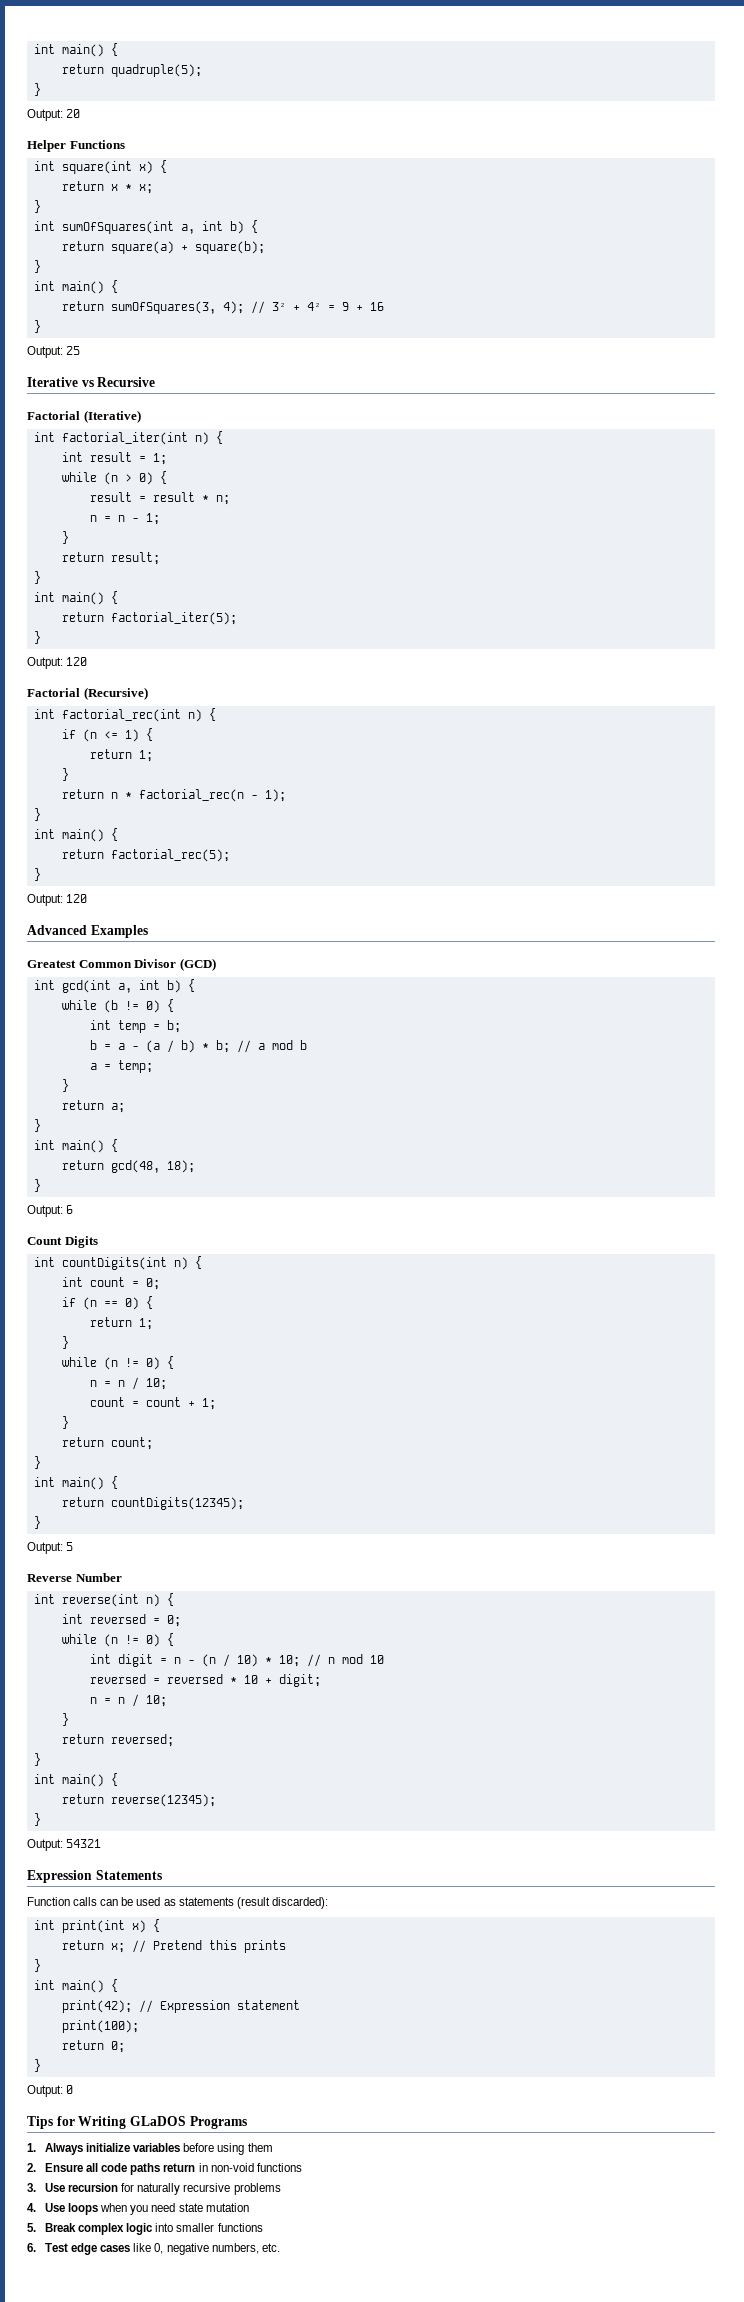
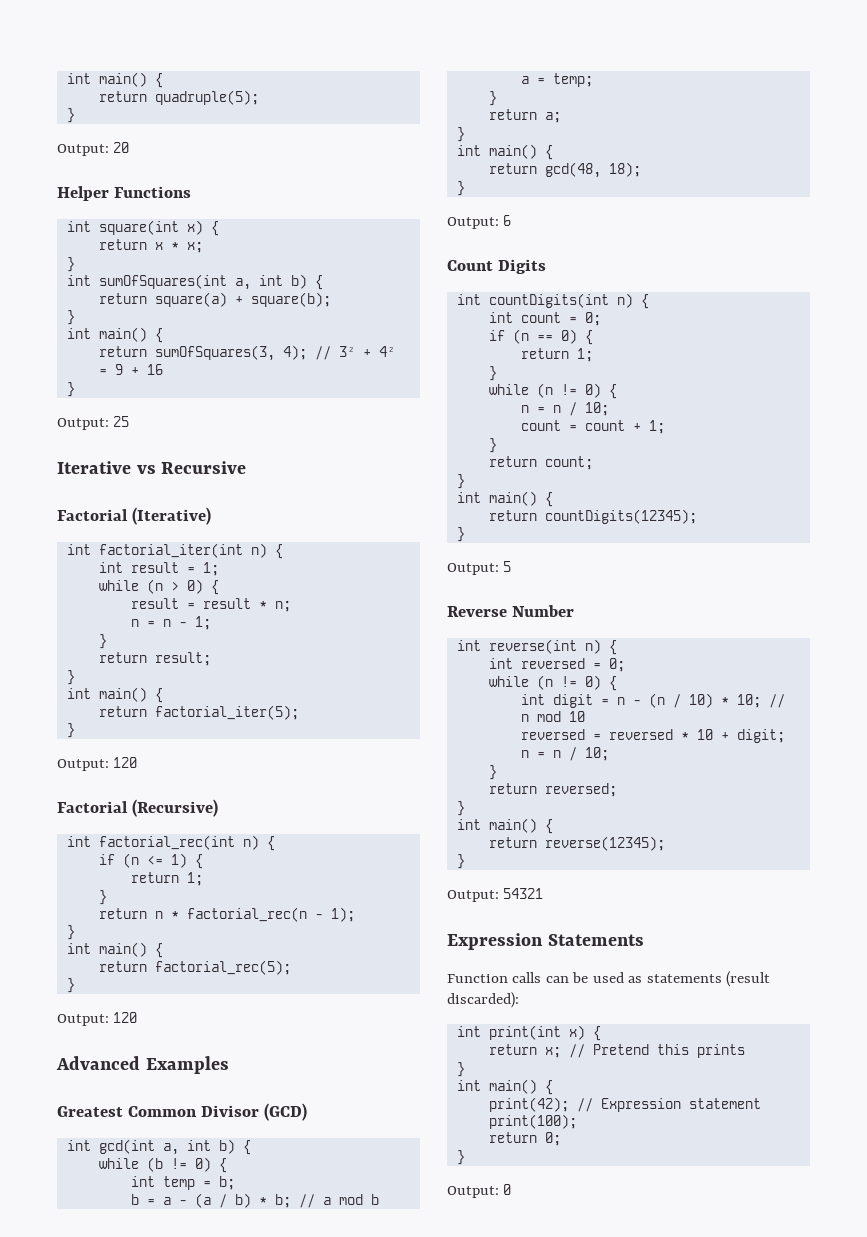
- Tips for Writing GLaDOS Programs
- 1. Always initialize variables before using them
- 2. Ensure all code paths return in non-void functions
- 3. Use recursion for naturally recursive problems
- 4. Use loops when you need state mutation
- 5. Break complex logic into smaller functions
- 6. Test edge cases like 0, negative numbers, etc.

